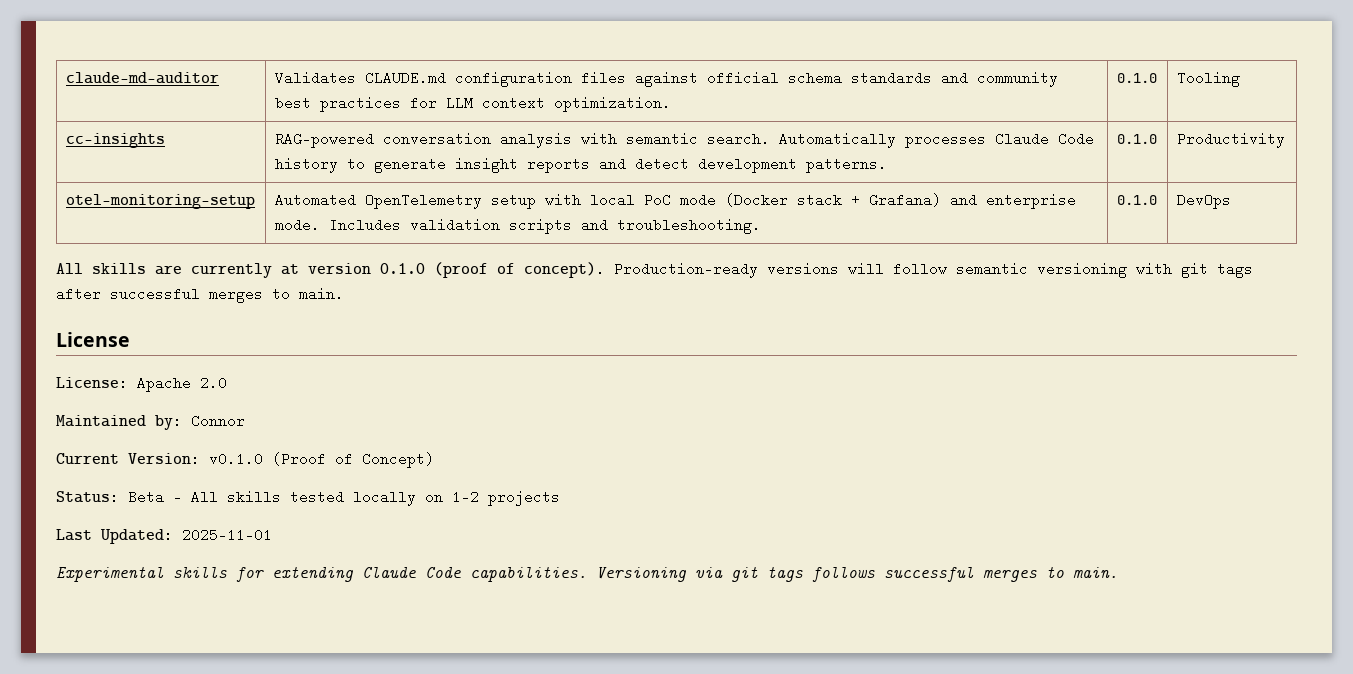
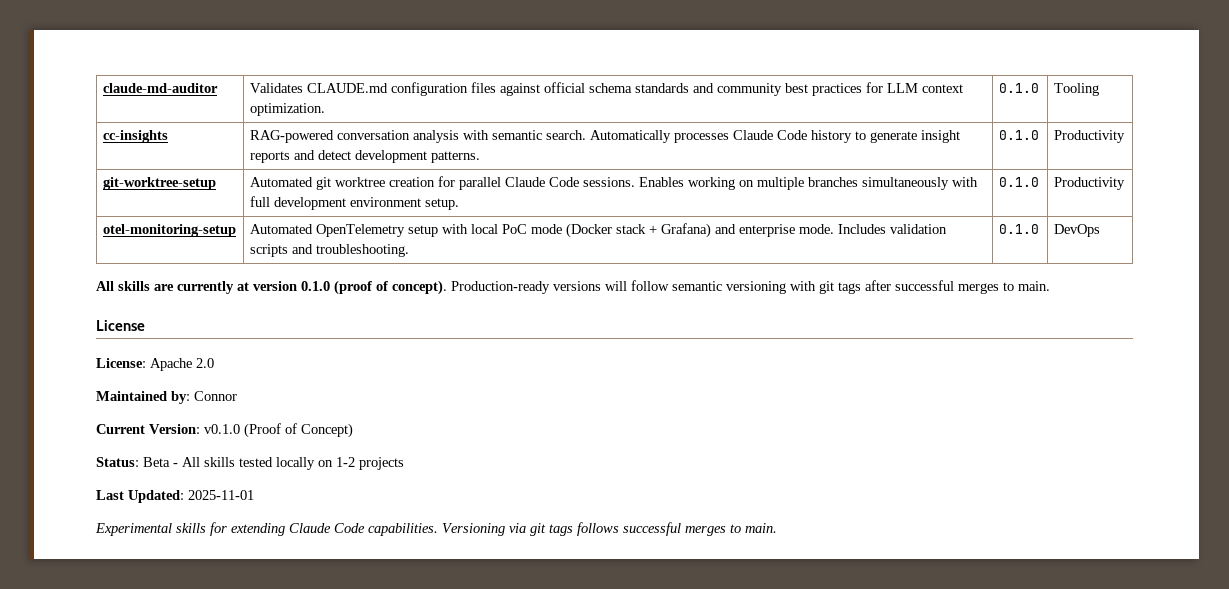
+ git-worktree-setup | Automated git worktree creation for parallel Claude Code sessions. Enables working on multiple branches simultaneously with full development environment setup. | 0.1.0 | Productivity

